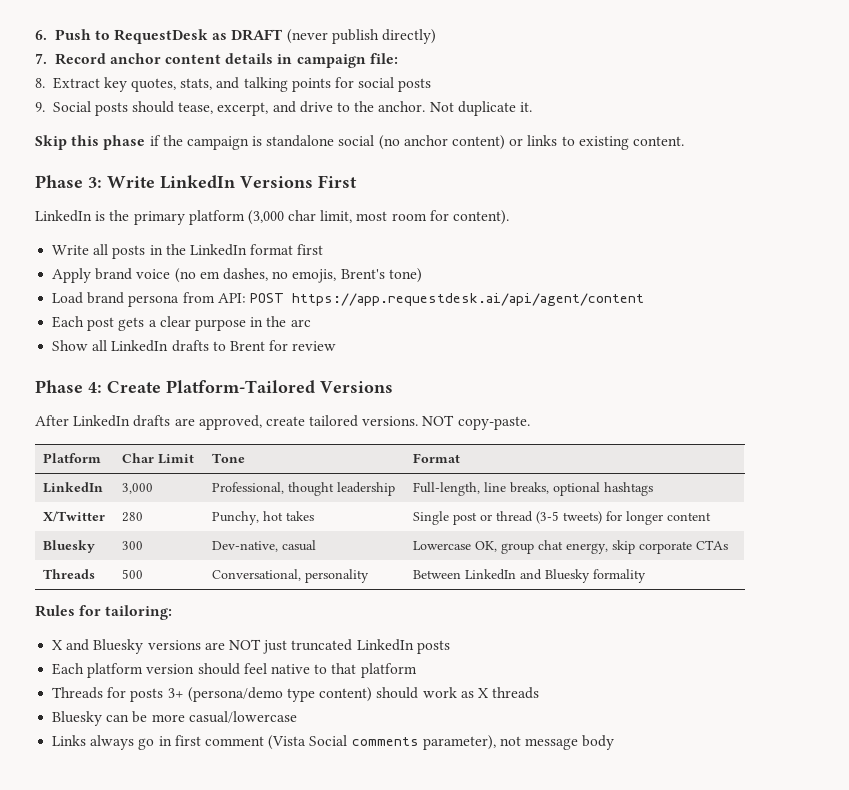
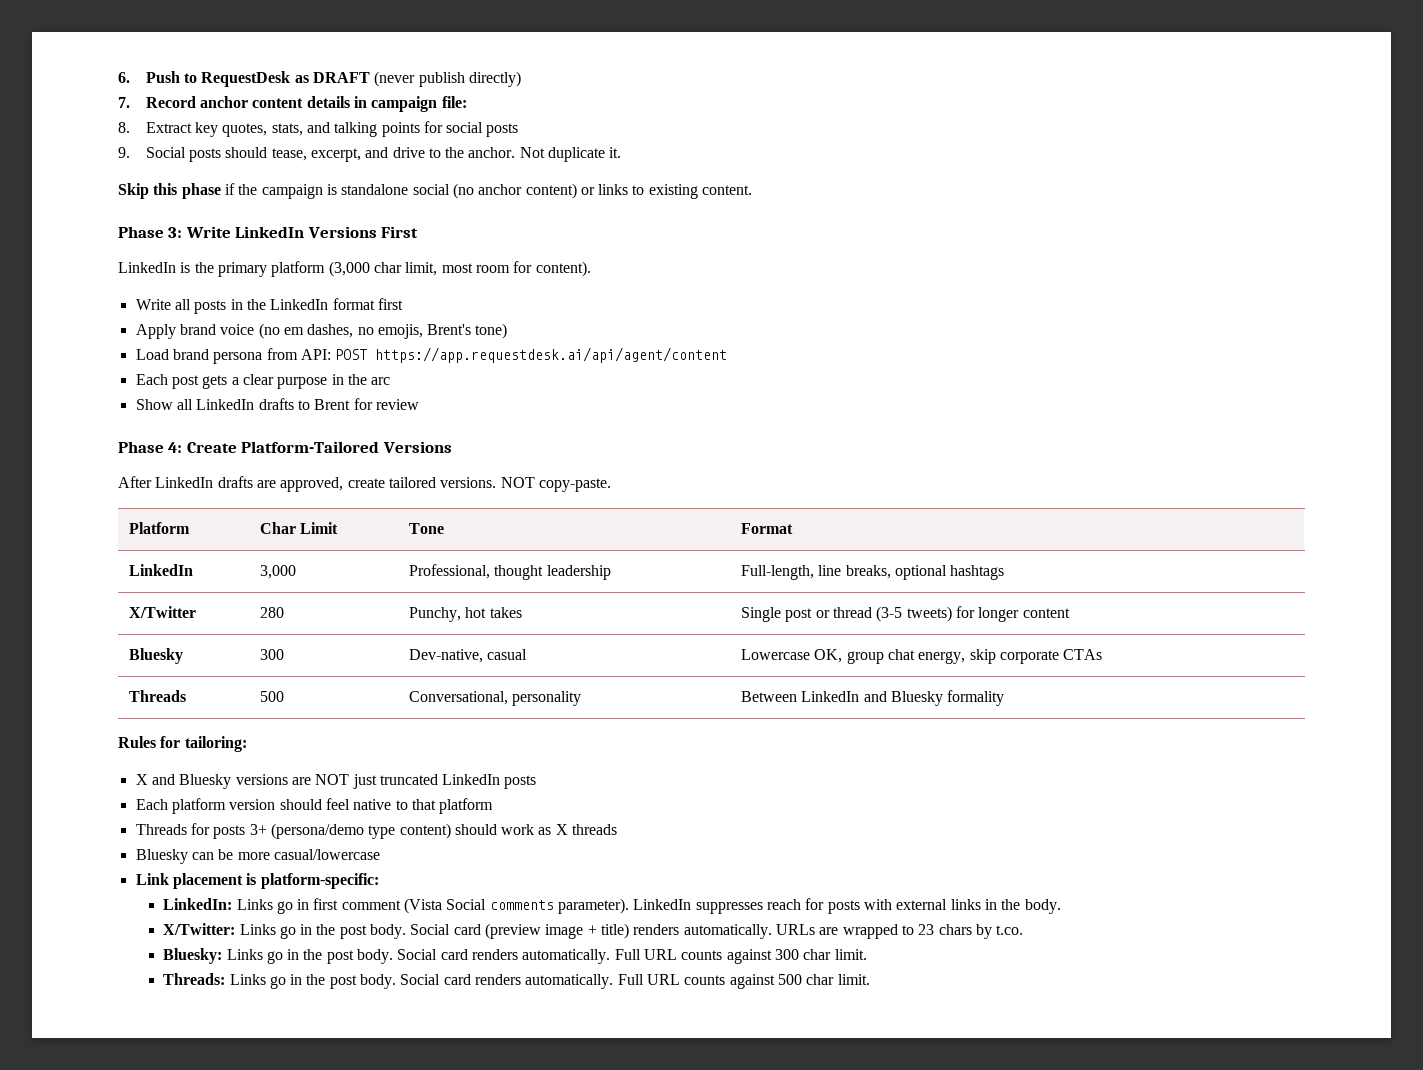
- Links always go in first comment (Vista Social comments parameter), not message body
+ Link placement is platform-specific:
+ LinkedIn: Links go in first comment (Vista Social comments parameter). LinkedIn suppresses reach for posts with external links in the body.
+ X/Twitter: Links go in the post body. Social card (preview image + title) renders automatically. URLs are wrapped to 23 chars by t.co.
+ Bluesky: Links go in the post body. Social card renders automatically. Full URL counts against 300 char limit.
+ Threads: Links go in the post body. Social card renders automatically. Full URL counts against 500 char limit.

